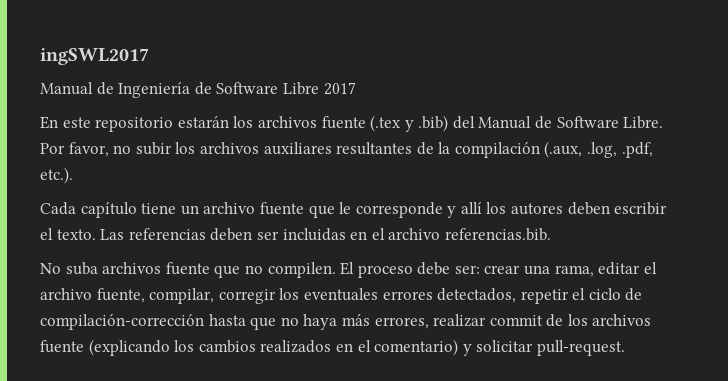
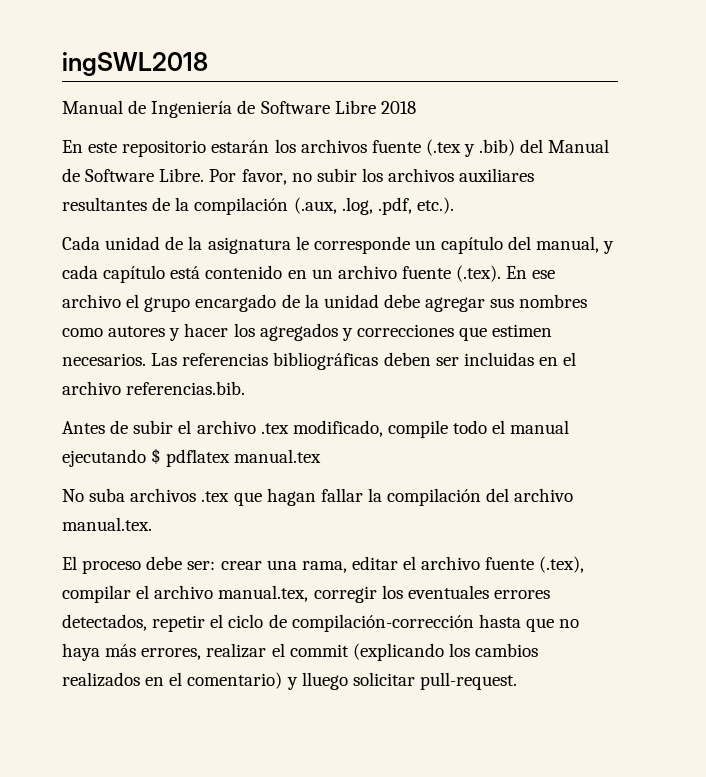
- ingSWL2017
+ ingSWL2018
- Manual de Ingeniería de Software Libre 2017
+ Manual de Ingeniería de Software Libre 2018
- Cada capítulo tiene un archivo fuente que le corresponde y allí los autores deben escribir el texto.
+ Cada unidad de la asignatura le corresponde un capítulo del manual, y cada capítulo está contenido en un archivo fuente (.tex). En ese archivo el grupo encargado de la unidad debe agregar sus nombres como autores y hacer los agregados y correcciones que estimen necesarios.
- Las referencias deben ser incluidas en el archivo referencias.bib.
+ Las referencias bibliográficas deben ser incluidas en el archivo referencias.bib.
- No suba archivos fuente que no compilen. El proceso debe ser: crear una rama, editar el archivo fuente, compilar, corregir los eventuales errores detectados, repetir el ciclo de compilación-corrección hasta que no haya más errores, realizar commit de los archivos fuente (explicando los cambios realizados en el comentario) y solicitar pull-request.
+ Antes de subir el archivo .tex modificado, compile todo el manual ejecutando $ pdflatex manual.tex
+ No suba archivos .tex que hagan fallar la compilación del archivo manual.tex.
+ El proceso debe ser: crear una rama, editar el archivo fuente (.tex), compilar el archivo manual.tex, corregir los eventuales errores detectados, repetir el ciclo de compilación-corrección hasta que no haya más errores, realizar el commit (explicando los cambios realizados en el comentario) y lluego solicitar pull-request.

